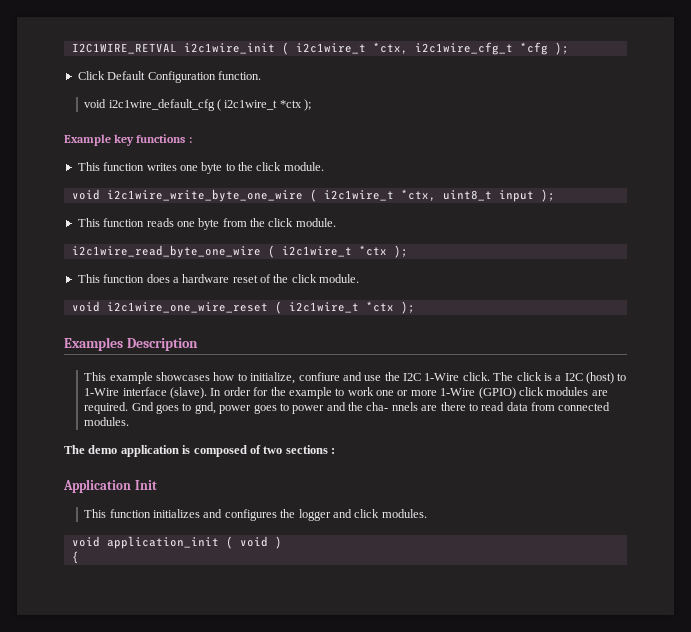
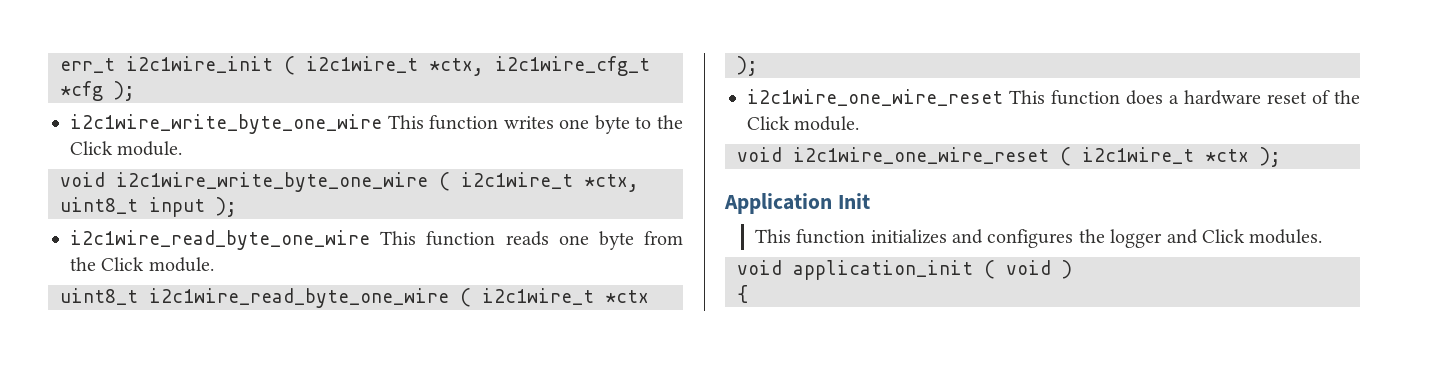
- I2C1WIRE_RETVAL i2c1wire_init ( i2c1wire_t *ctx, i2c1wire_cfg_t *cfg );
+ err_t i2c1wire_init ( i2c1wire_t *ctx, i2c1wire_cfg_t *cfg );
- Click Default Configuration function.
- void i2c1wire_default_cfg ( i2c1wire_t *ctx );
- Example key functions :
- This function writes one byte to the click module.
+ i2c1wire_write_byte_one_wire This function writes one byte to the Click module.
- This function reads one byte from the click module.
- i2c1wire_read_byte_one_wire ( i2c1wire_t *ctx );
+ i2c1wire_read_byte_one_wire This function reads one byte from the Click module.
+ uint8_t i2c1wire_read_byte_one_wire ( i2c1wire_t *ctx );
- This function does a hardware reset of the click module.
+ i2c1wire_one_wire_reset This function does a hardware reset of the Click module.
- Examples Description
- This example showcases how to initialize, confiure and use the I2C 1-Wire click. The click is a I2C (host) to 1-Wire interface (slave). In order for the example to work one or more 1-Wire (GPIO) click modules are required. Gnd goes to gnd, power goes to power and the cha- nnels are there to read data from connected modules.
- The demo application is composed of two sections :
- This function initializes and configures the logger and click modules.
+ This function initializes and configures the logger and Click modules.

